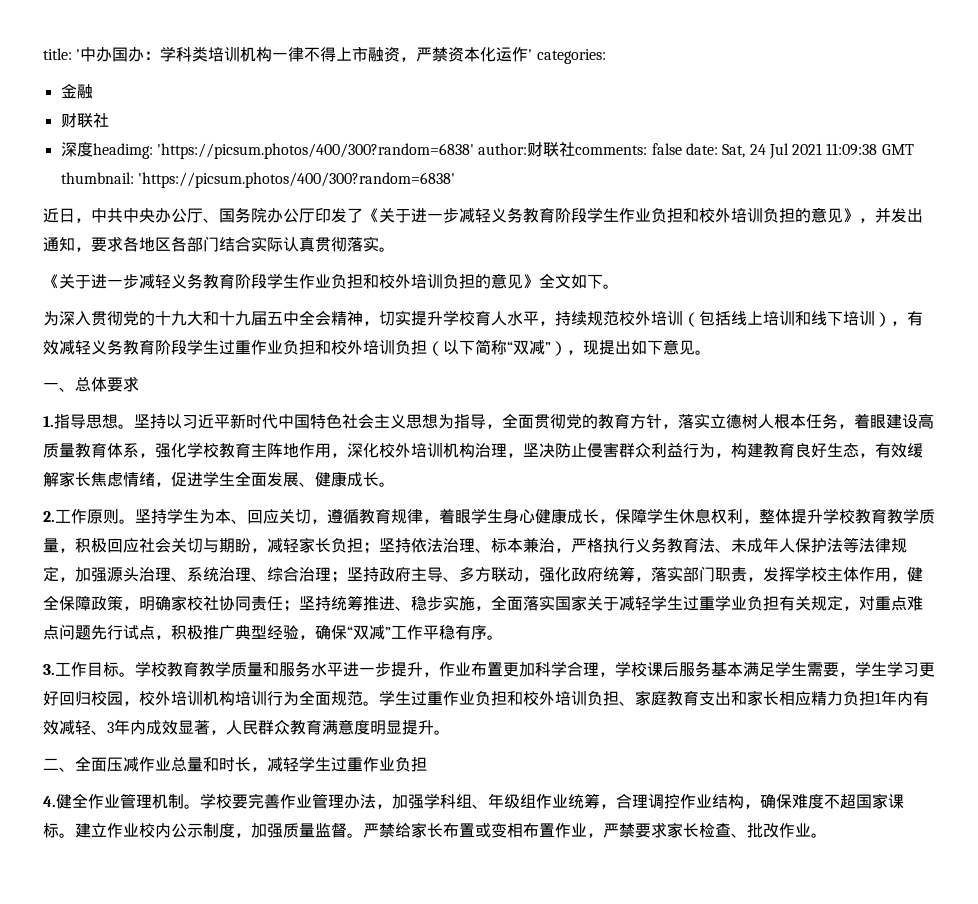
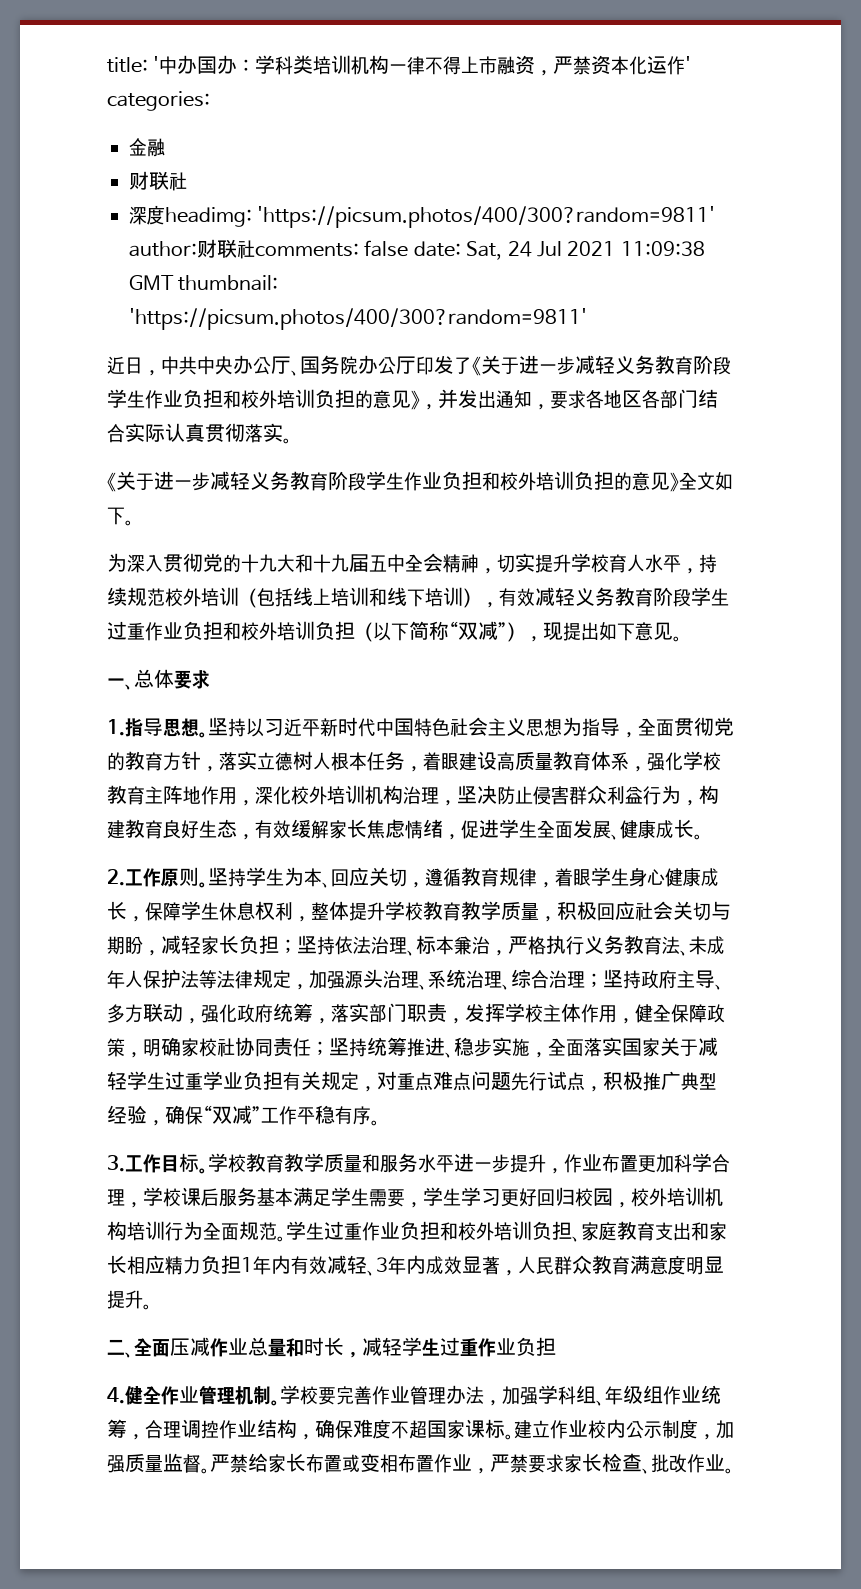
- 深度headimg: 'https://picsum.photos/400/300?random=6838' author:财联社comments: false date: Sat, 24 Jul 2021 11:09:38 GMT thumbnail: 'https://picsum.photos/400/300?random=6838'
+ 深度headimg: 'https://picsum.photos/400/300?random=9811' author:财联社comments: false date: Sat, 24 Jul 2021 11:09:38 GMT thumbnail: 'https://picsum.photos/400/300?random=9811'

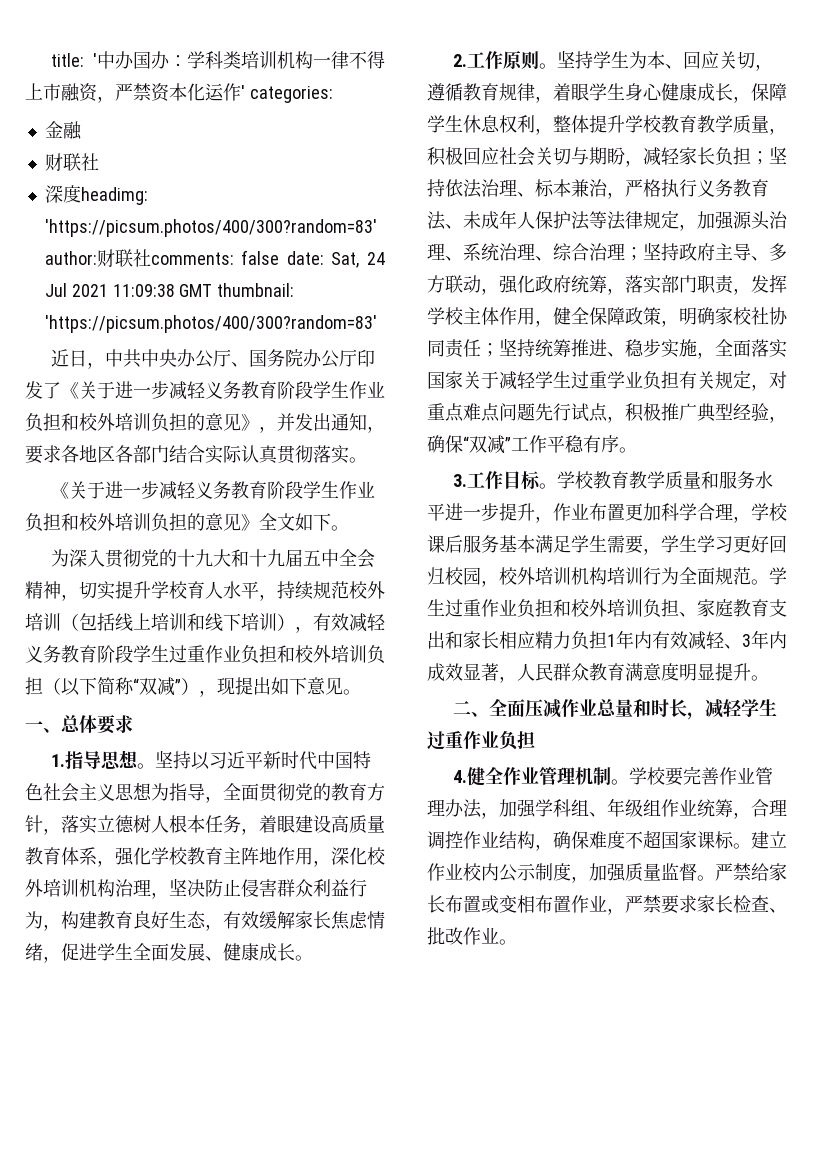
- 深度headimg: 'https://picsum.photos/400/300?random=9811' author:财联社comments: false date: Sat, 24 Jul 2021 11:09:38 GMT thumbnail: 'https://picsum.photos/400/300?random=9811'
+ 深度headimg: 'https://picsum.photos/400/300?random=83' author:财联社comments: false date: Sat, 24 Jul 2021 11:09:38 GMT thumbnail: 'https://picsum.photos/400/300?random=83'

